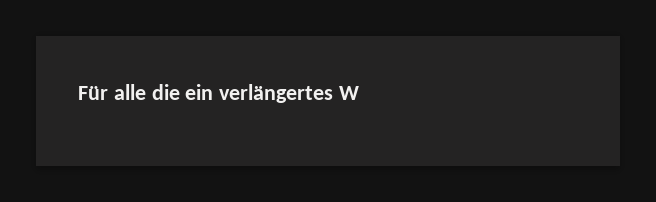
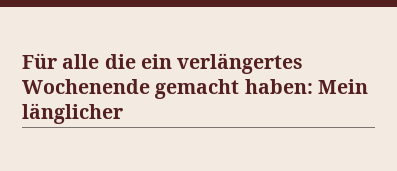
- Für alle die ein verlängertes W
+ Für alle die ein verlängertes Wochenende gemacht haben: Mein länglicher

